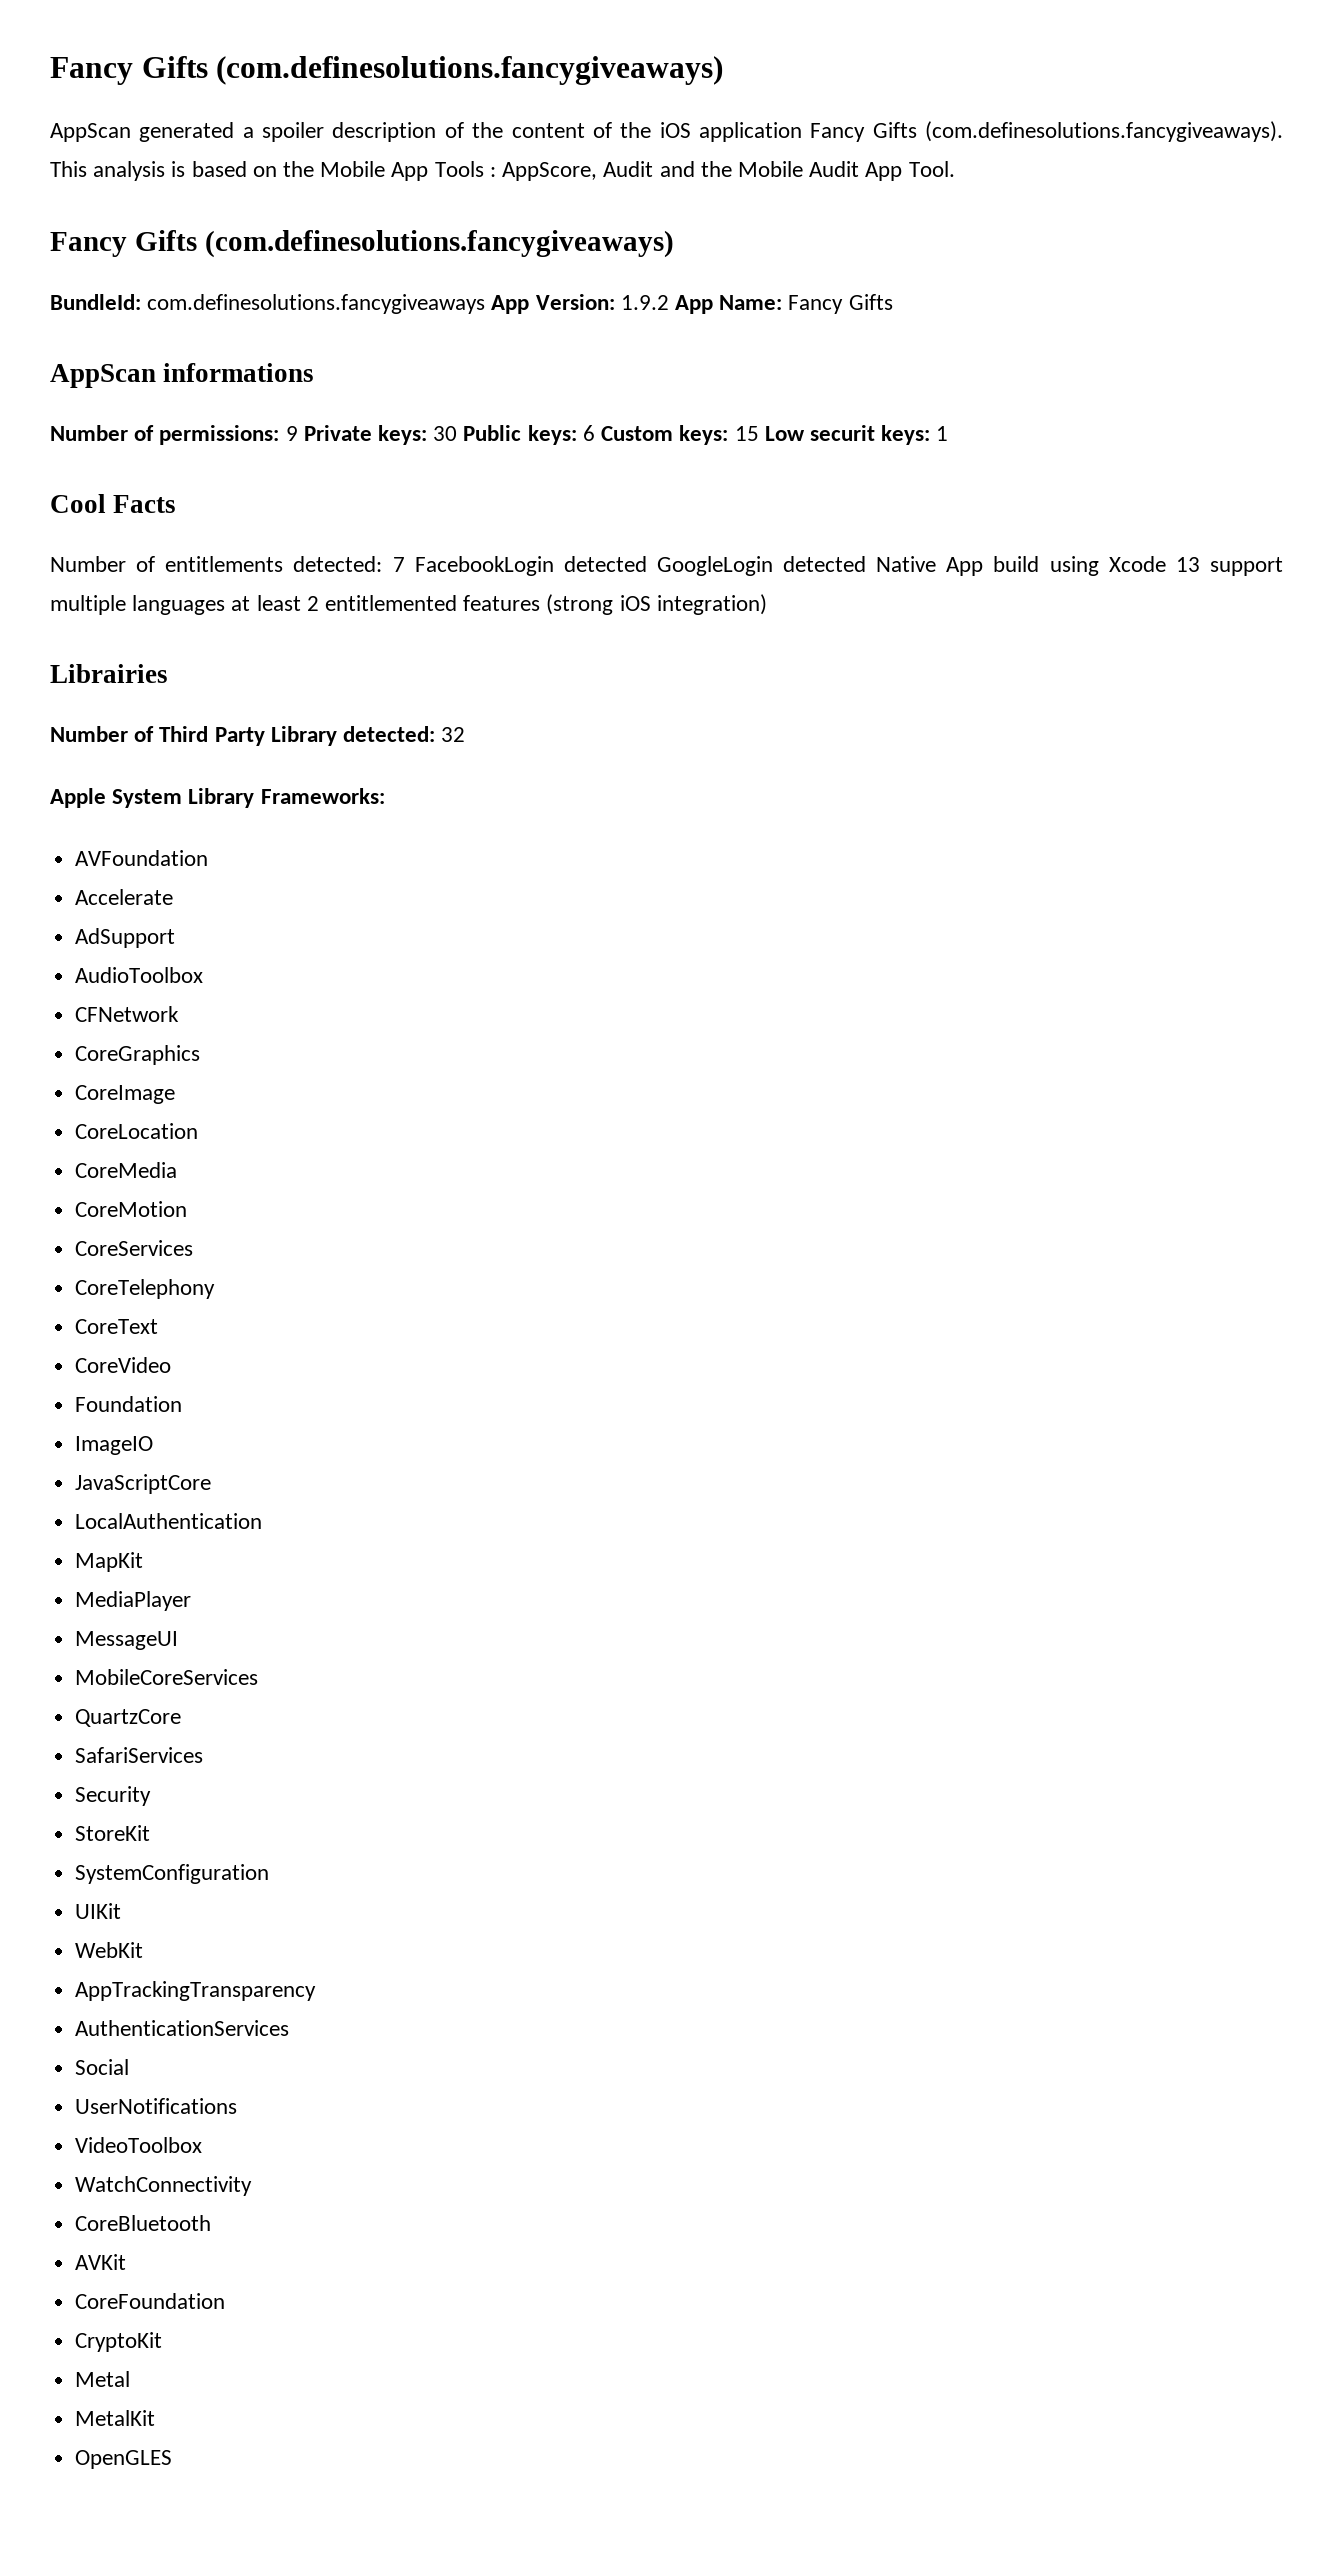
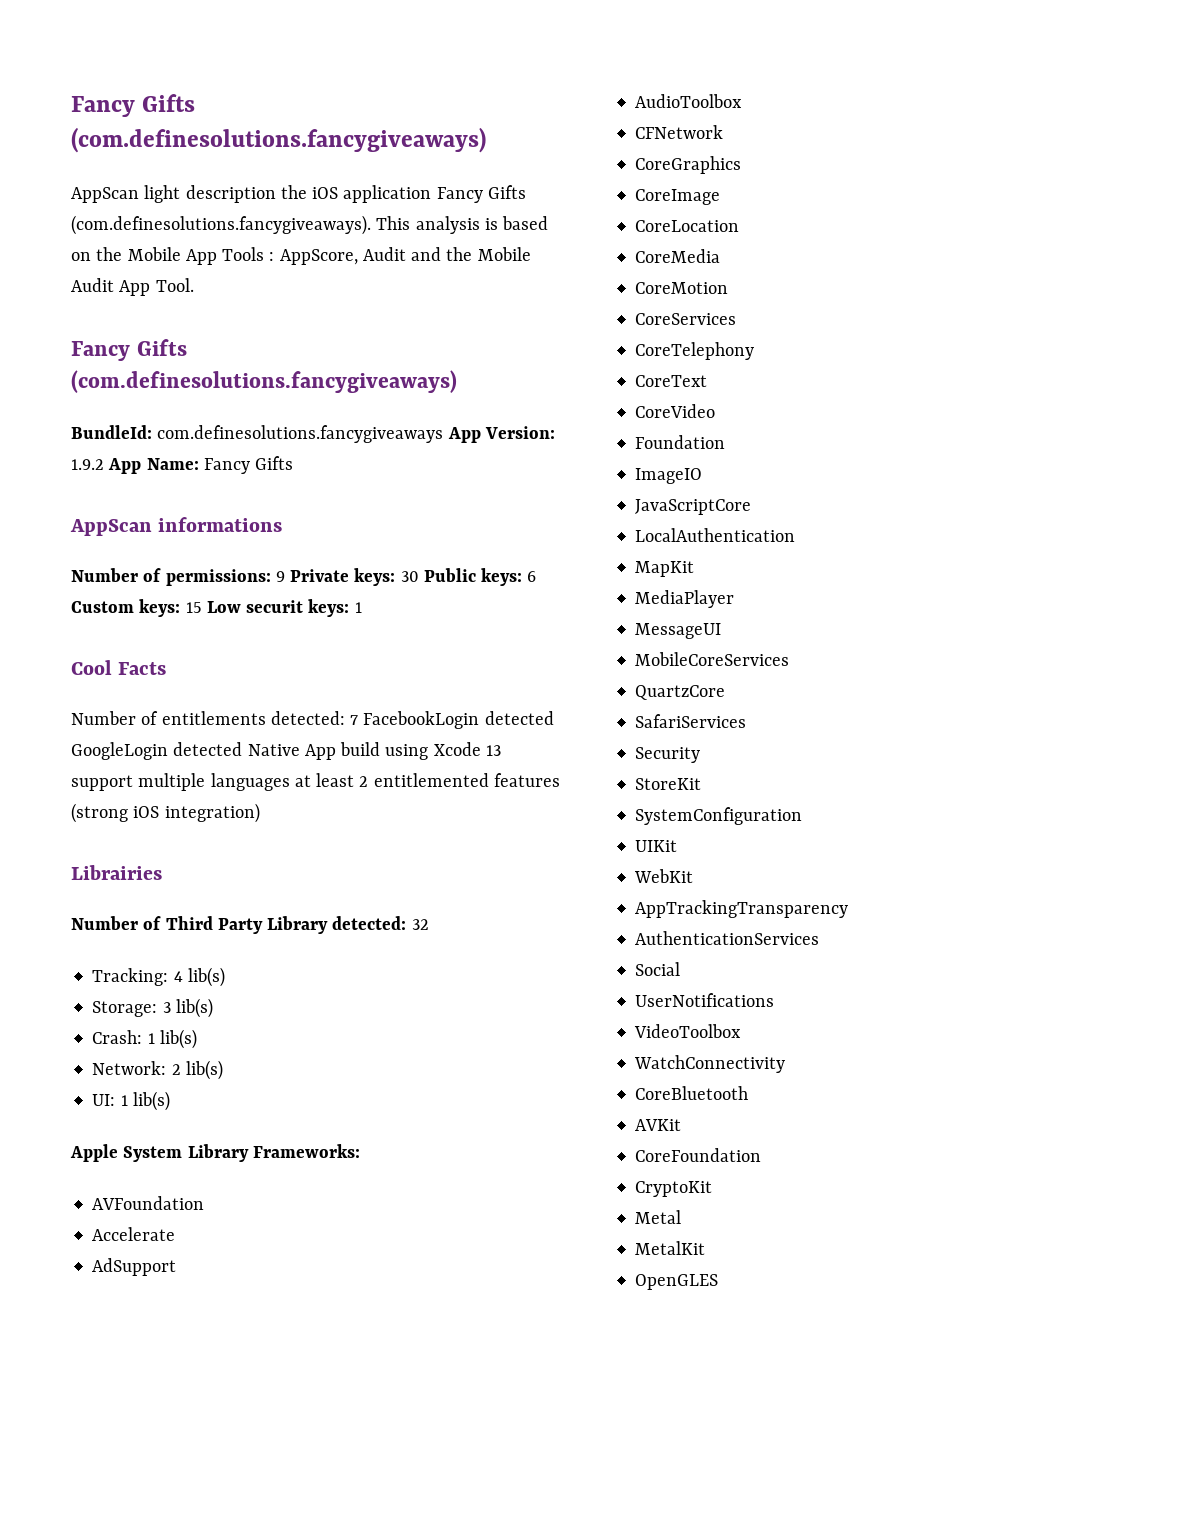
- AppScan generated a spoiler description of the content of the iOS application Fancy Gifts (com.definesolutions.fancygiveaways). This analysis is based on the Mobile App Tools : AppScore, Audit and the Mobile Audit App Tool.
+ AppScan light description the iOS application Fancy Gifts (com.definesolutions.fancygiveaways). This analysis is based on the Mobile App Tools : AppScore, Audit and the Mobile Audit App Tool.
+ Tracking: 4 lib(s)
+ Storage: 3 lib(s)
+ Crash: 1 lib(s)
+ Network: 2 lib(s)
+ UI: 1 lib(s)

